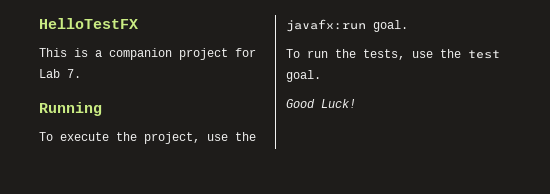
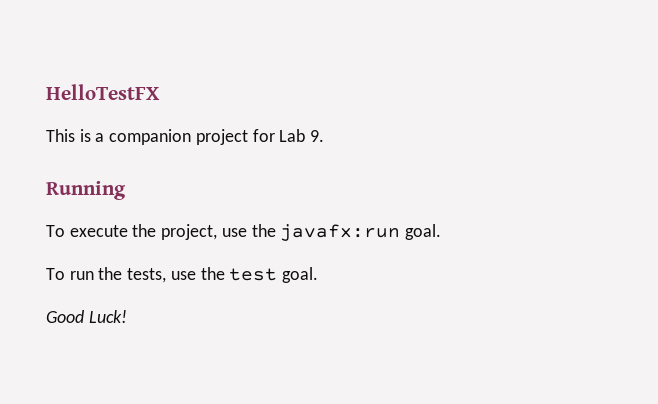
- This is a companion project for Lab 7.
+ This is a companion project for Lab 9.

